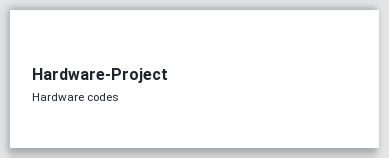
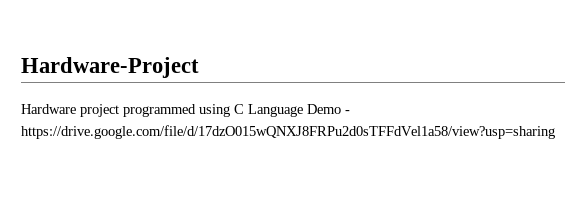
- Hardware codes
+ Hardware project programmed using C Language Demo - https://drive.google.com/file/d/17dzO015wQNXJ8FRPu2d0sTFFdVel1a58/view?usp=sharing

